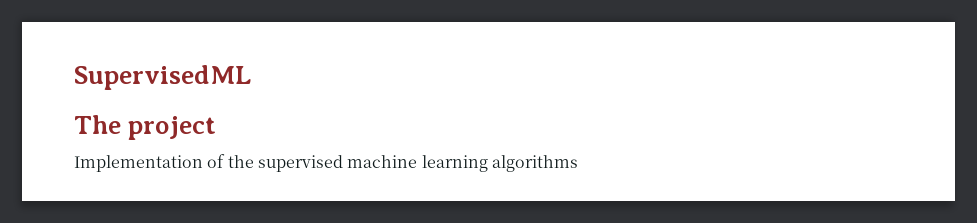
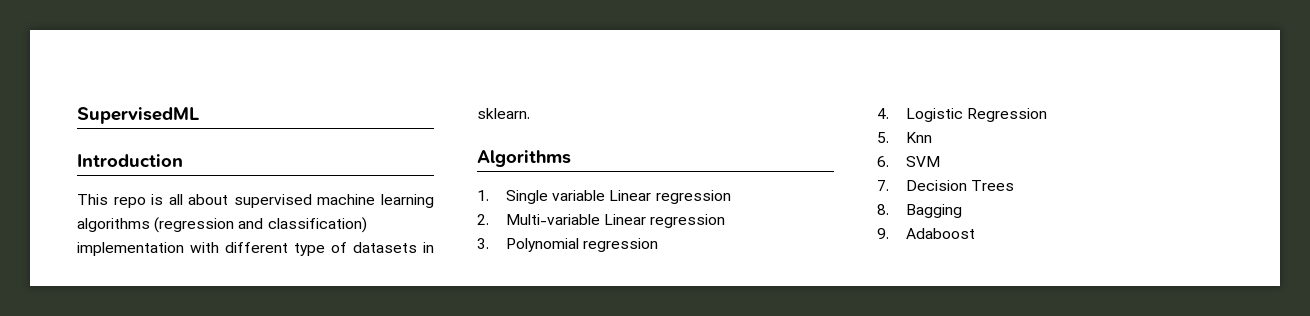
- The project
- Implementation of the supervised machine learning algorithms
+ Introduction
+ This repo is all about supervised machine learning algorithms (regression and classification) implementation with different type of datasets in sklearn.
+ Algorithms
+ 1. Single variable Linear regression
+ 2. Multi-variable Linear regression
+ 3. Polynomial regression
+ 4. Logistic Regression
+ 5. Knn
+ 6. SVM
+ 7. Decision Trees
+ 8. Bagging
+ 9. Adaboost

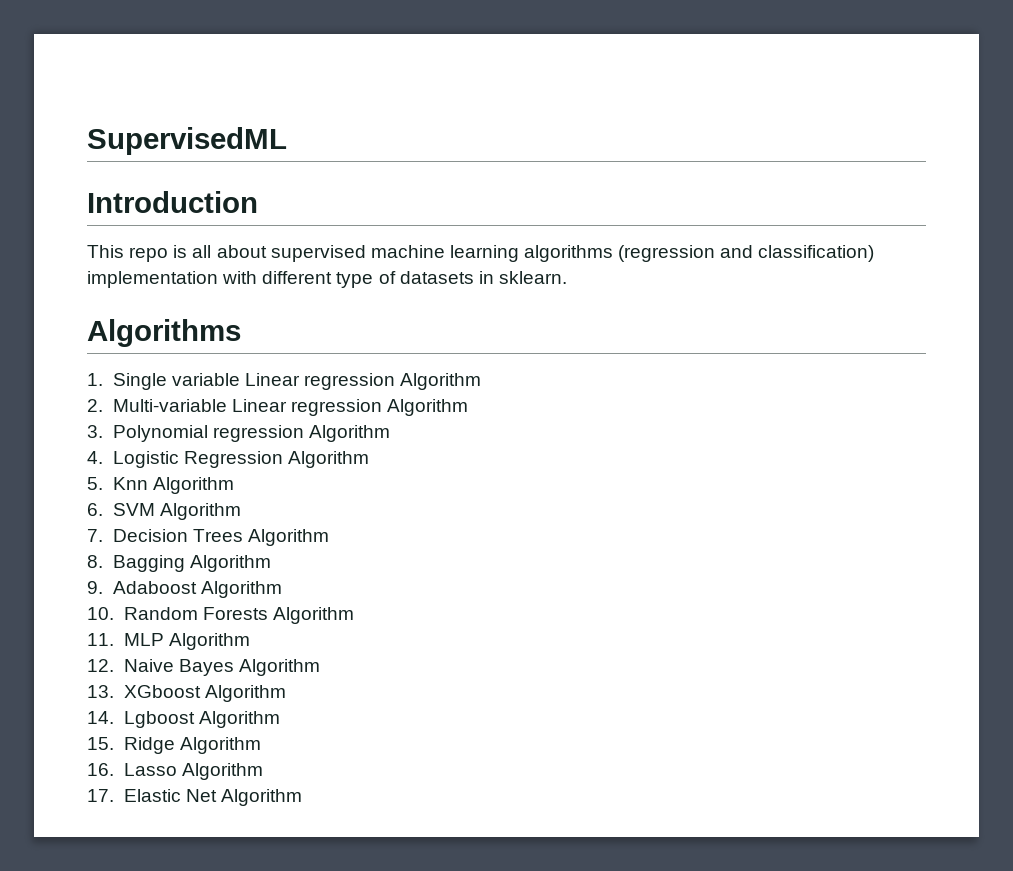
- 1. Single variable Linear regression
+ 1. Single variable Linear regression Algorithm
- 2. Multi-variable Linear regression
+ 2. Multi-variable Linear regression Algorithm
- 3. Polynomial regression
+ 3. Polynomial regression Algorithm
- 4. Logistic Regression
+ 4. Logistic Regression Algorithm
- 5. Knn
+ 5. Knn Algorithm
- 6. SVM
+ 6. SVM Algorithm
- 7. Decision Trees
+ 7. Decision Trees Algorithm
- 8. Bagging
+ 8. Bagging Algorithm
- 9. Adaboost
+ 9. Adaboost Algorithm
+ 10. Random Forests Algorithm
+ 11. MLP Algorithm
+ 12. Naive Bayes Algorithm
+ 13. XGboost Algorithm
+ 14. Lgboost Algorithm
+ 15. Ridge Algorithm
+ 16. Lasso Algorithm
+ 17. Elastic Net Algorithm

